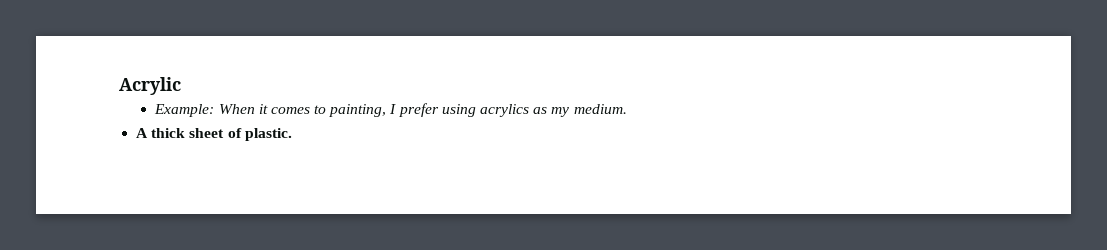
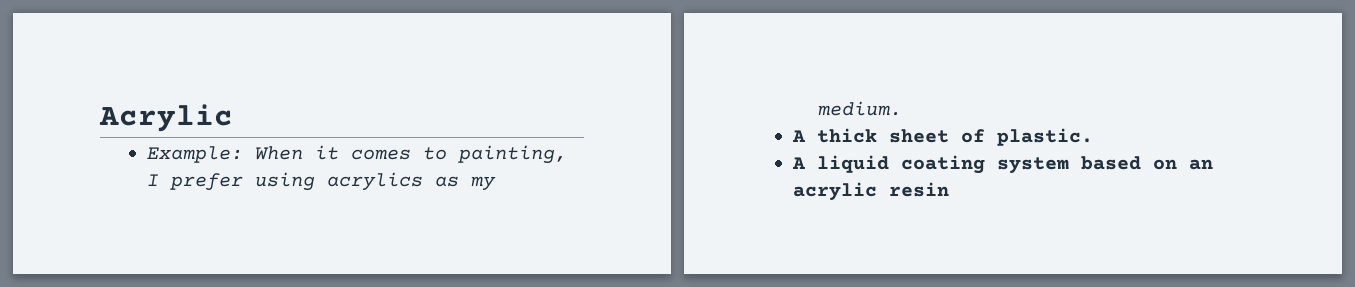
+ A liquid coating system based on an acrylic resin

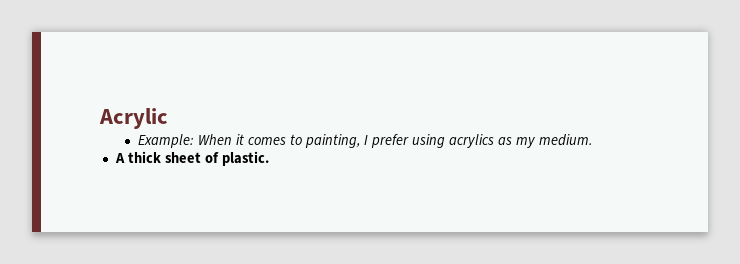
- A liquid coating system based on an acrylic resin

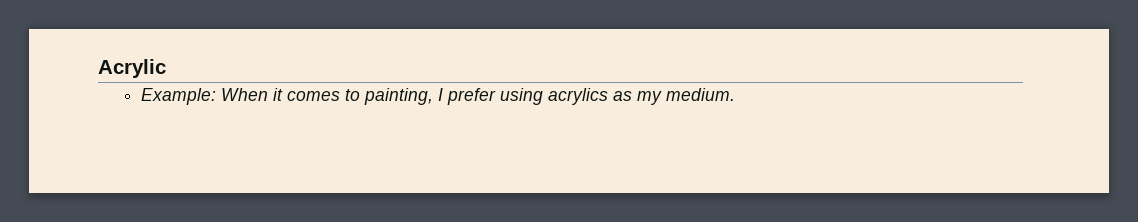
- A thick sheet of plastic.

